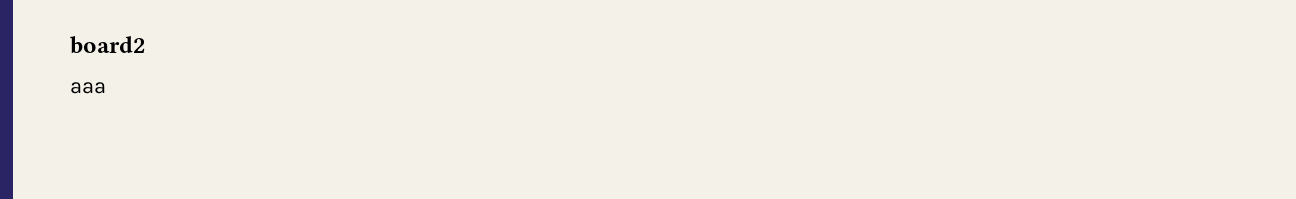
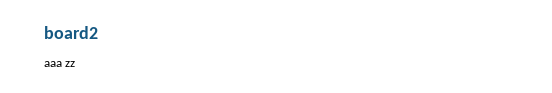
- aaa
+ aaa zz

